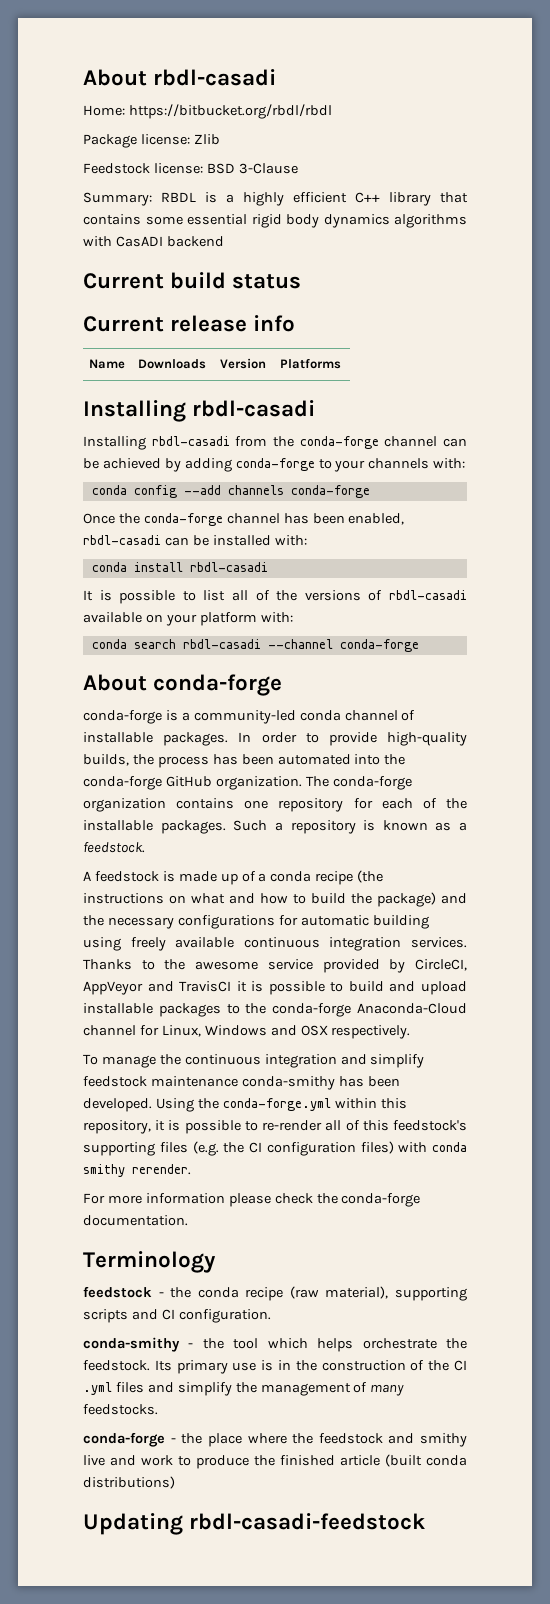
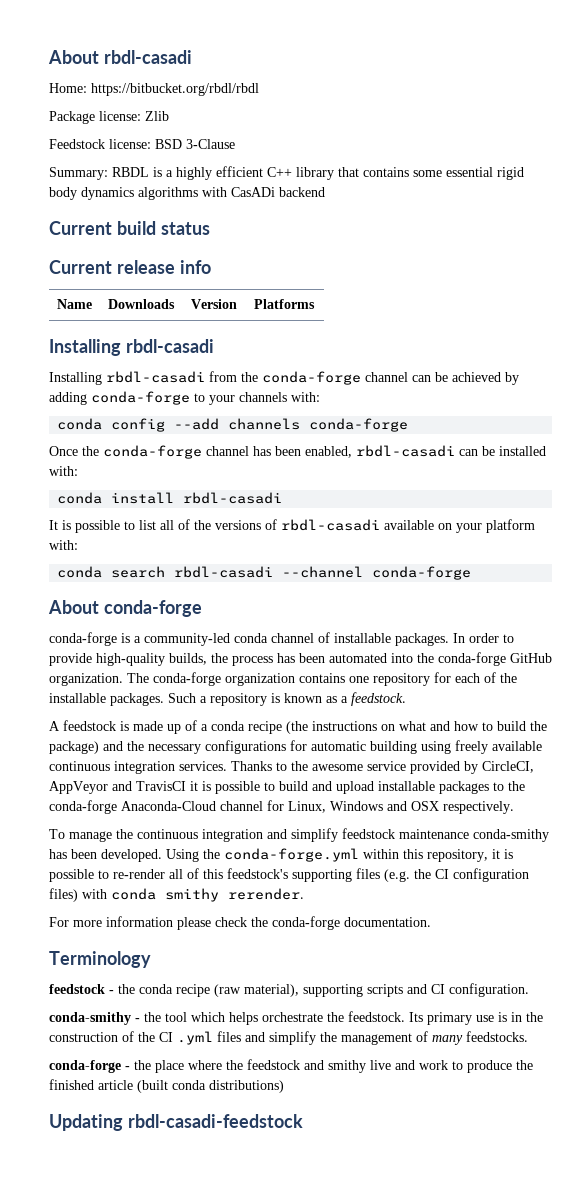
- Summary: RBDL is a highly efficient C++ library that contains some essential rigid body dynamics algorithms with CasADI backend
+ Summary: RBDL is a highly efficient C++ library that contains some essential rigid body dynamics algorithms with CasADi backend

